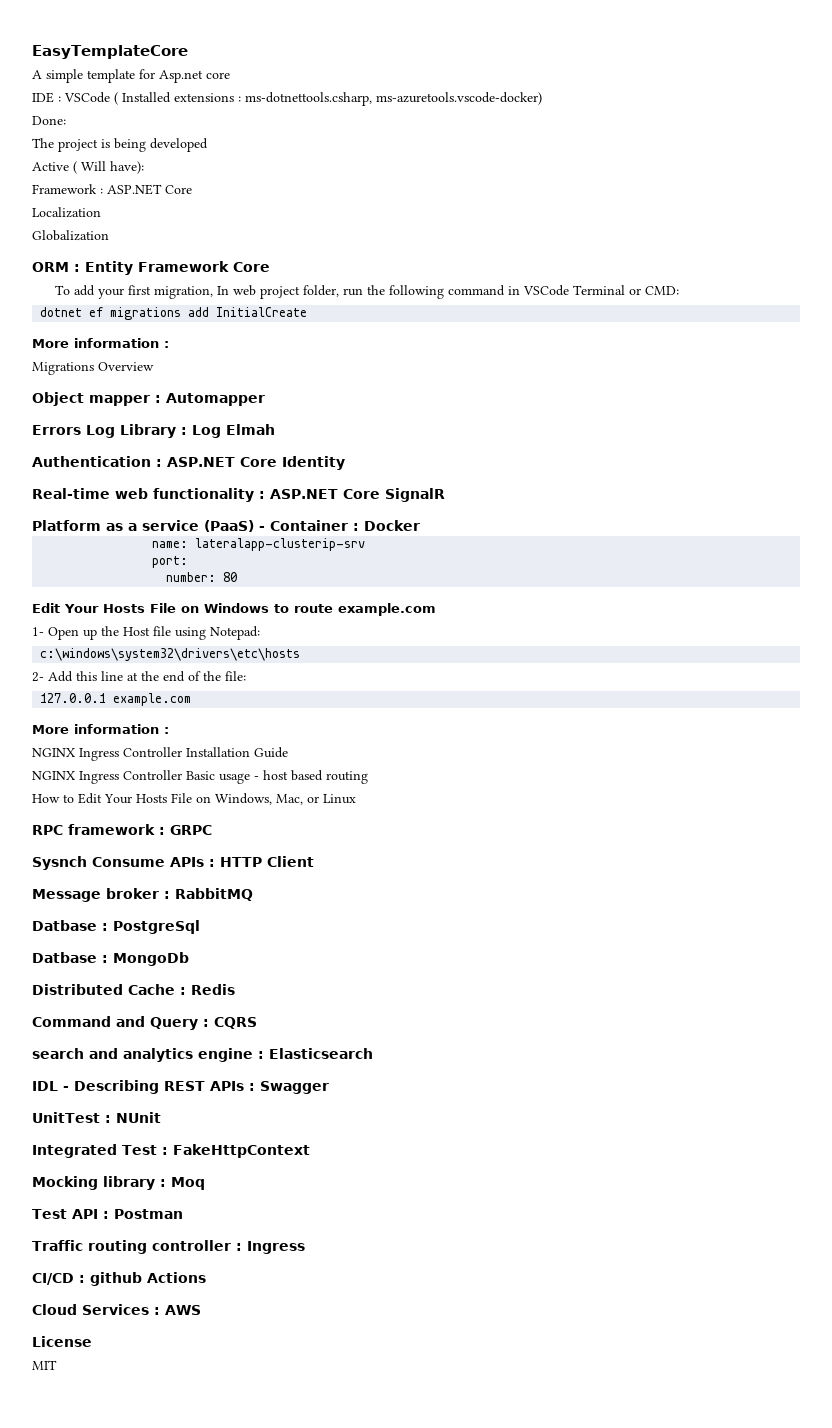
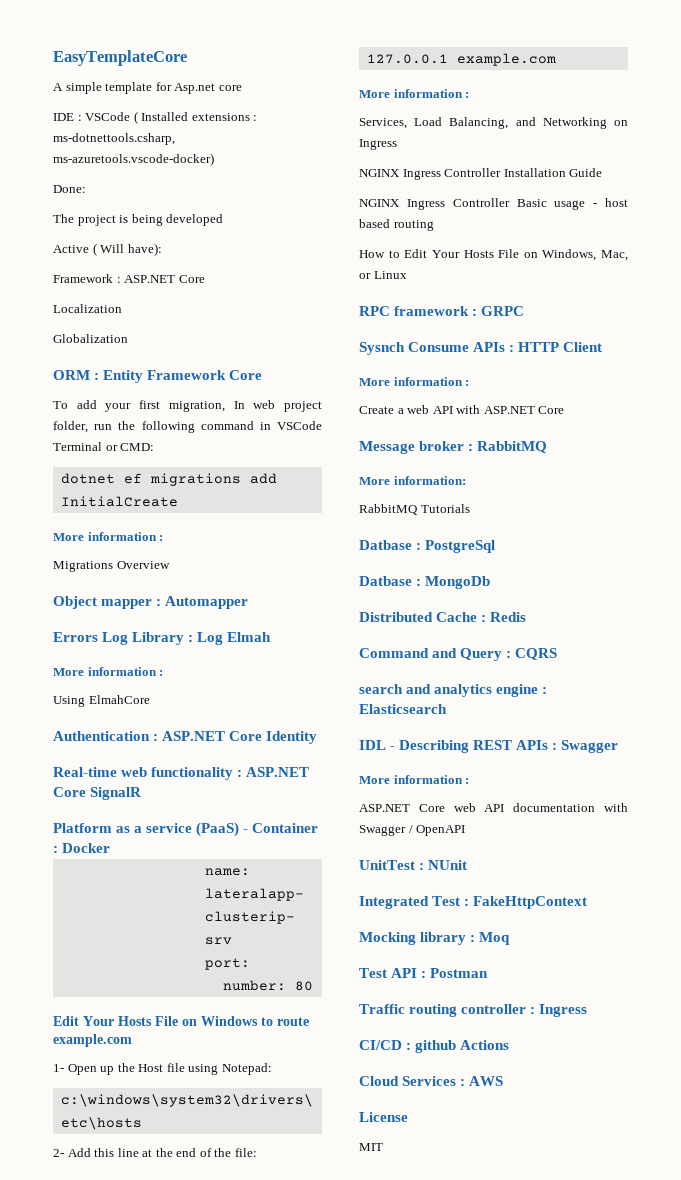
  Errors Log Library : Log Elmah
+ More information :
+ Using ElmahCore
+ Services, Load Balancing, and Networking on Ingress
  Sysnch Consume APIs : HTTP Client
+ More information :
+ Create a web API with ASP.NET Core
+ More information:
+ RabbitMQ Tutorials
  IDL - Describing REST APIs : Swagger
+ More information :
+ ASP.NET Core web API documentation with Swagger / OpenAPI

